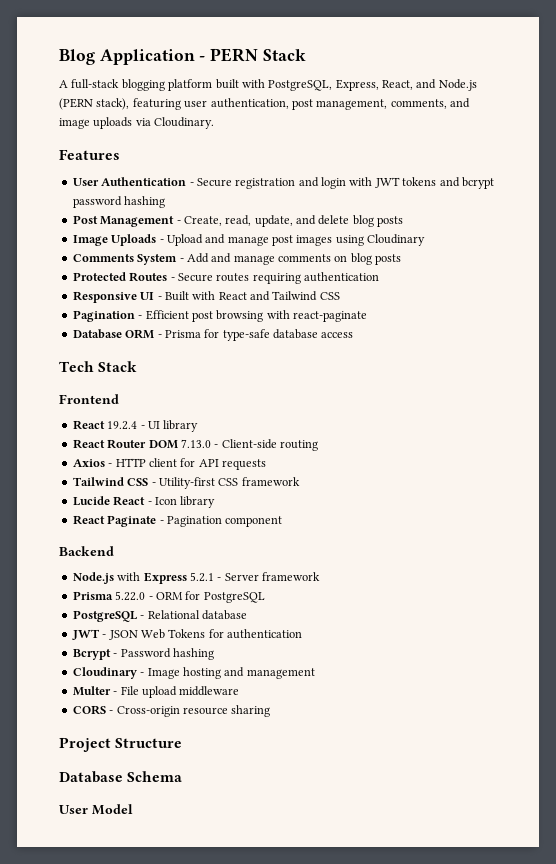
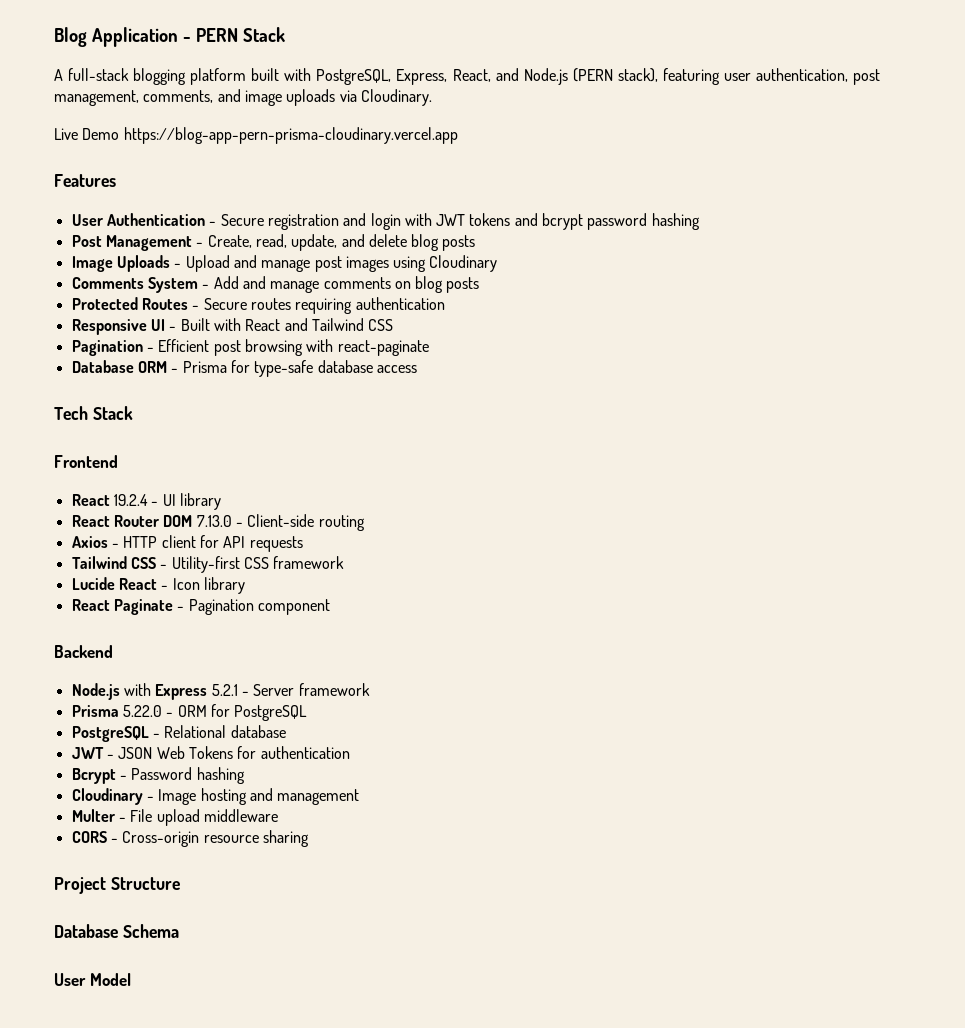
+ Live Demo https://blog-app-pern-prisma-cloudinary.vercel.app

